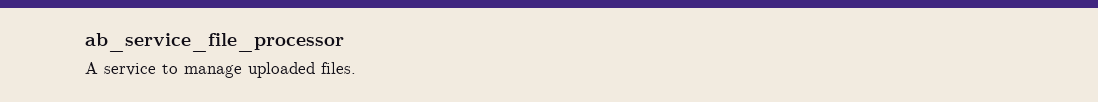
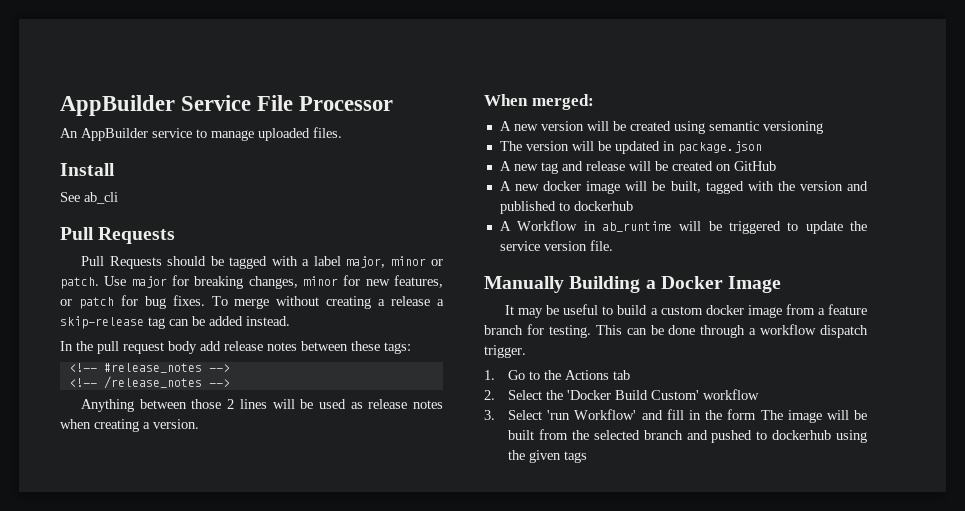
- ab_service_file_processor
- A service to manage uploaded files.
+ AppBuilder Service File Processor
+ An AppBuilder service to manage uploaded files.
+ Install
+ See ab_cli
+ Pull Requests
+ Pull Requests should be tagged with a label major, minor or patch. Use major for breaking changes, minor for new features, or patch for bug fixes. To merge without creating a release a skip-release tag can be added instead.
+ In the pull request body add release notes between these tags:
+ <!-- #release_notes -->
+ <!-- /release_notes -->
+ Anything between those 2 lines will be used as release notes when creating a version.
+ When merged:
+ A new version will be created using semantic versioning
+ The version will be updated in package.json
+ A new tag and release will be created on GitHub
+ A new docker image will be built, tagged with the version and published to dockerhub
+ A Workflow in ab_runtime will be triggered to update the service version file.
+ Manually Building a Docker Image
+ It may be useful to build a custom docker image from a feature branch for testing. This can be done through a workflow dispatch trigger.
+ 1. Go to the Actions tab
+ 2. Select the 'Docker Build Custom' workflow
+ 3. Select 'run Workflow' and fill in the form The image will be built from the selected branch and pushed to dockerhub using the given tags

